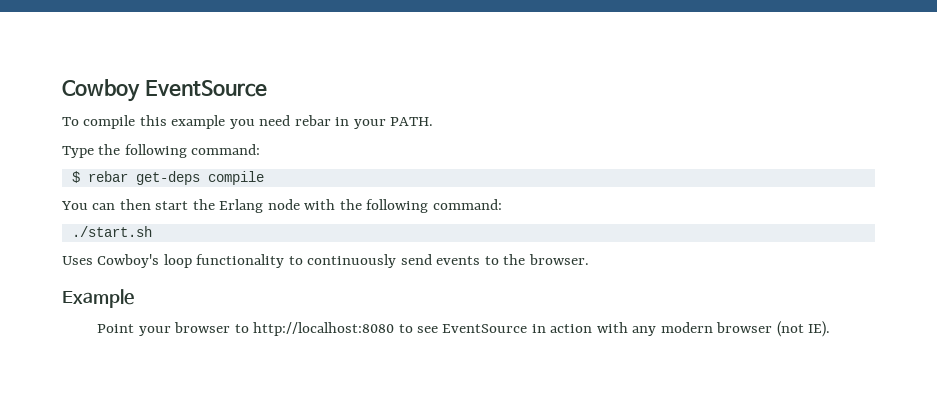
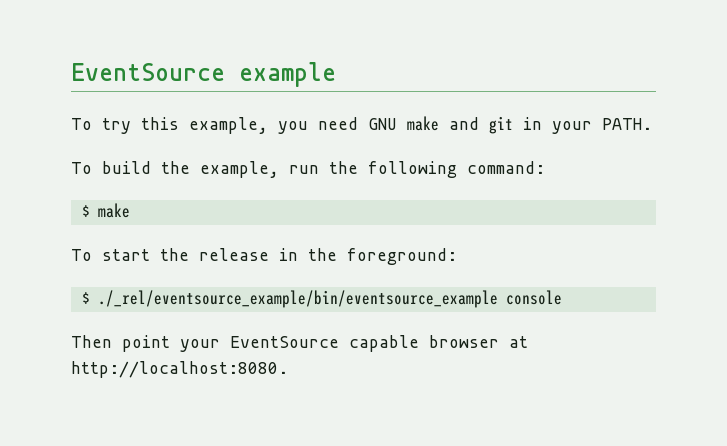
- Cowboy EventSource
- To compile this example you need rebar in your PATH.
- Type the following command:
- $ rebar get-deps compile
- You can then start the Erlang node with the following command:
- ./start.sh
- Uses Cowboy's loop functionality to continuously send events to the browser.
- Example
- Point your browser to http://localhost:8080 to see EventSource in action with any modern browser (not IE).
+ EventSource example
+ To try this example, you need GNU make and git in your PATH.
+ To build the example, run the following command:
+ $ make
+ To start the release in the foreground:
+ $ ./_rel/eventsource_example/bin/eventsource_example console
+ Then point your EventSource capable browser at http://localhost:8080.

